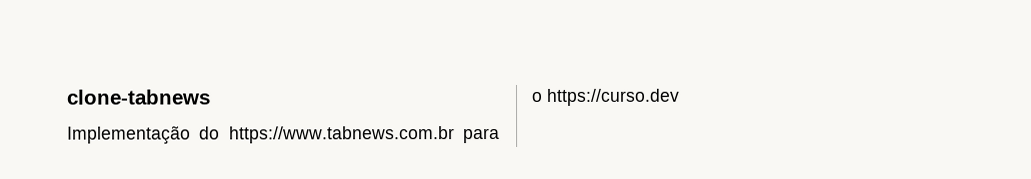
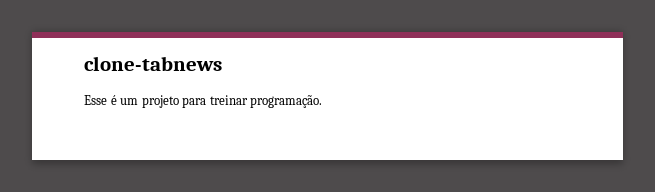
- Implementação do https://www.tabnews.com.br para o https://curso.dev
+ Esse é um projeto para treinar programação.

